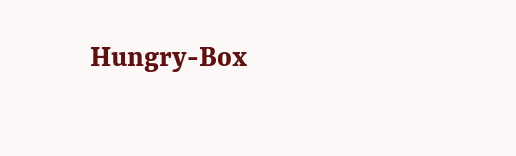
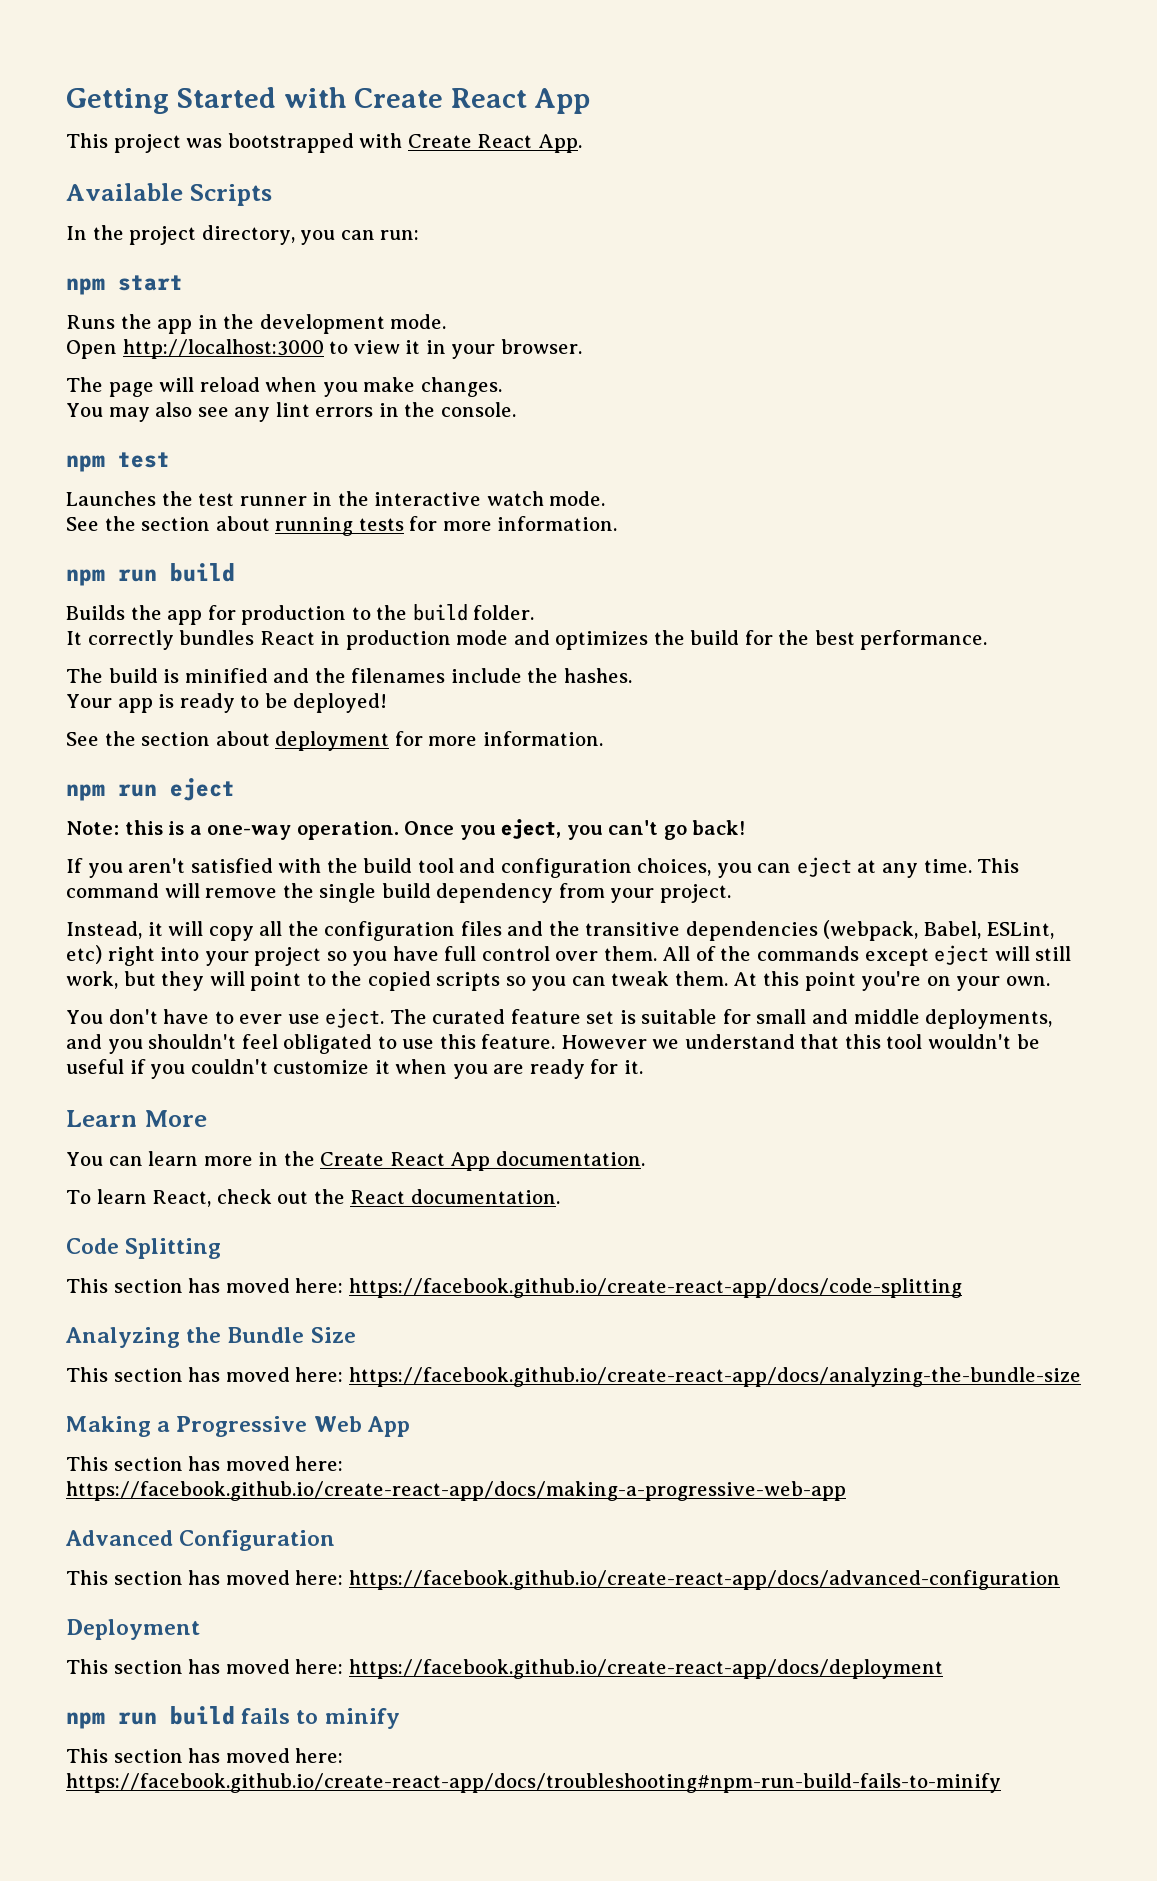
- Hungry-Box
+ Getting Started with Create React App
+ This project was bootstrapped with Create React App.
+ Available Scripts
+ In the project directory, you can run:
+ npm start
+ Runs the app in the development mode.
+ Open http://localhost:3000 to view it in your browser.
+ The page will reload when you make changes.
+ You may also see any lint errors in the console.
+ npm test
+ Launches the test runner in the interactive watch mode.
+ See the section about running tests for more information.
+ npm run build
+ Builds the app for production to the build folder.
+ It correctly bundles React in production mode and optimizes the build for the best performance.
+ The build is minified and the filenames include the hashes.
+ Your app is ready to be deployed!
+ See the section about deployment for more information.
+ npm run eject
+ Note: this is a one-way operation. Once you eject, you can't go back!
+ If you aren't satisfied with the build tool and configuration choices, you can eject at any time. This command will remove the single build dependency from your project.
+ Instead, it will copy all the configuration files and the transitive dependencies (webpack, Babel, ESLint, etc) right into your project so you have full control over them. All of the commands except eject will still work, but they will point to the copied scripts so you can tweak them. At this point you're on your own.
+ You don't have to ever use eject. The curated feature set is suitable for small and middle deployments, and you shouldn't feel obligated to use this feature. However we understand that this tool wouldn't be useful if you couldn't customize it when you are ready for it.
+ Learn More
+ You can learn more in the Create React App documentation.
+ To learn React, check out the React documentation.
+ Code Splitting
+ This section has moved here: https://facebook.github.io/create-react-app/docs/code-splitting
+ Analyzing the Bundle Size
+ This section has moved here: https://facebook.github.io/create-react-app/docs/analyzing-the-bundle-size
+ Making a Progressive Web App
+ This section has moved here: https://facebook.github.io/create-react-app/docs/making-a-progressive-web-app
+ Advanced Configuration
+ This section has moved here: https://facebook.github.io/create-react-app/docs/advanced-configuration
+ Deployment
+ This section has moved here: https://facebook.github.io/create-react-app/docs/deployment
+ npm run build fails to minify
+ This section has moved here: https://facebook.github.io/create-react-app/docs/troubleshooting#npm-run-build-fails-to-minify

